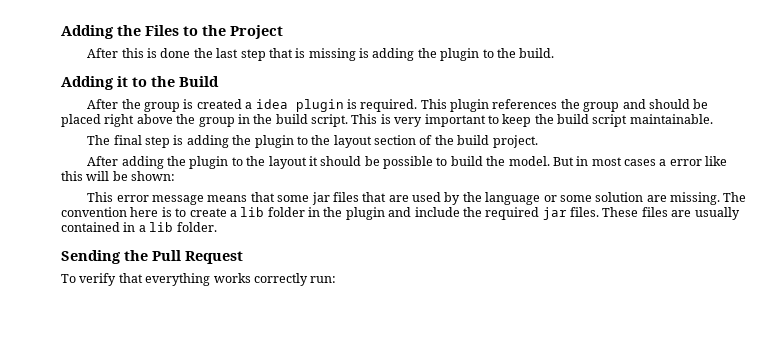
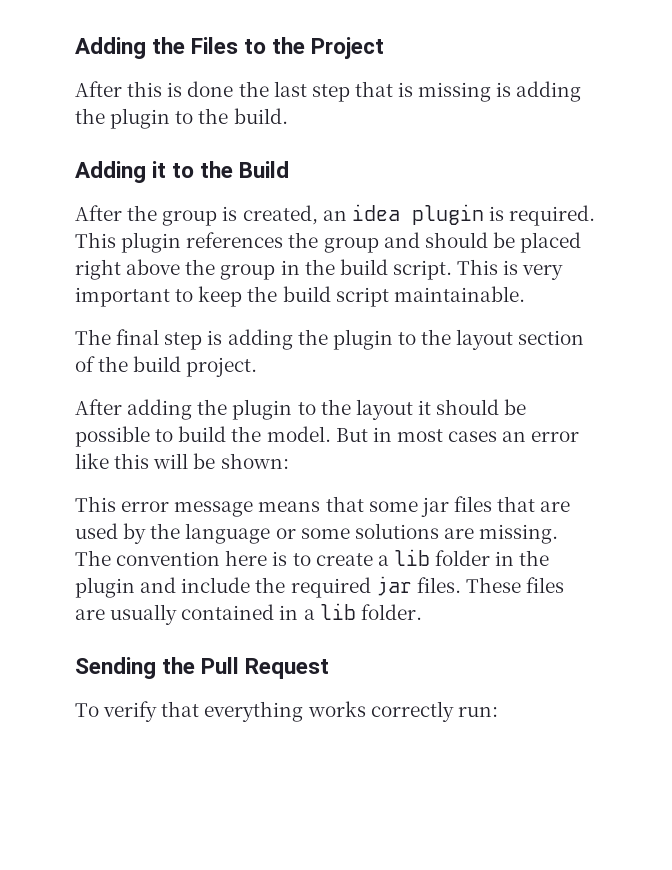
- After the group is created a idea plugin is required.
+ After the group is created, an idea plugin is required.
- But in most cases a error like this will be shown:
+ But in most cases an error like this will be shown:
- This error message means that some jar files that are used by the language or some solution are missing.
+ This error message means that some jar files that are used by the language or some solutions are missing.

